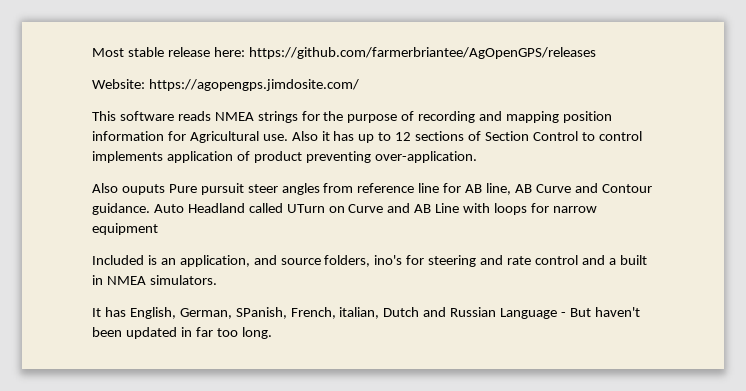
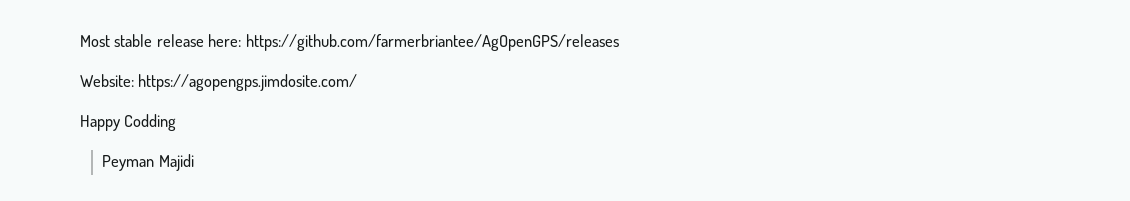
- This software reads NMEA strings for the purpose of recording and mapping position information for Agricultural use. Also it has up to 12 sections of Section Control to control implements application of product preventing over-application.
- Also ouputs Pure pursuit steer angles from reference line for AB line, AB Curve and Contour guidance. Auto Headland called UTurn on Curve and AB Line with loops for narrow equipment
- Included is an application, and source folders, ino's for steering and rate control and a built in NMEA simulators.
- It has English, German, SPanish, French, italian, Dutch and Russian Language - But haven't been updated in far too long.
+ Happy Codding
+ Peyman Majidi

